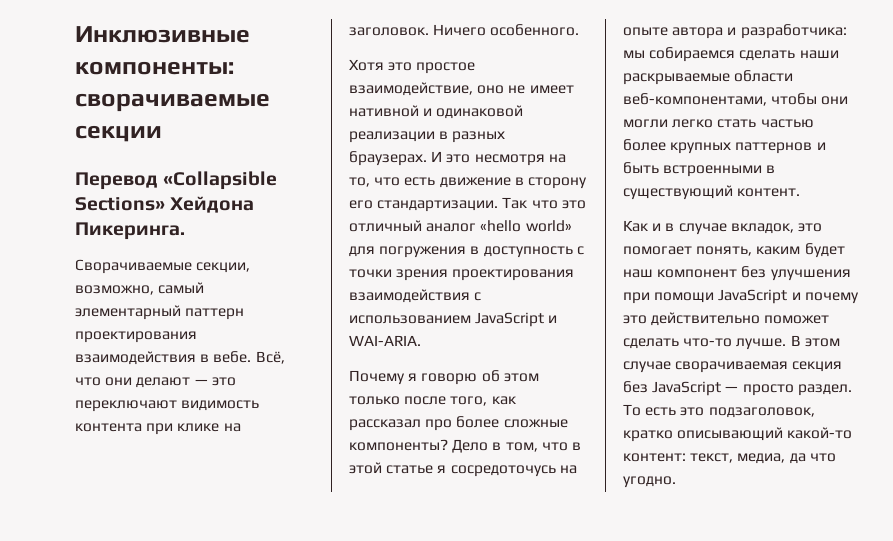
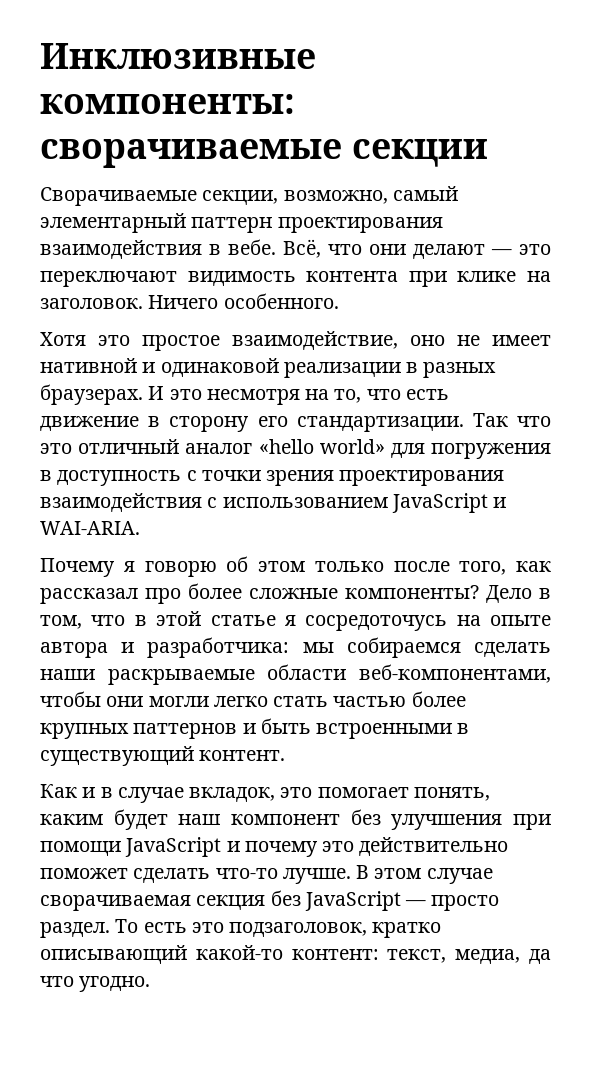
- Перевод «Collapsible Sections» Хейдона Пикеринга.

